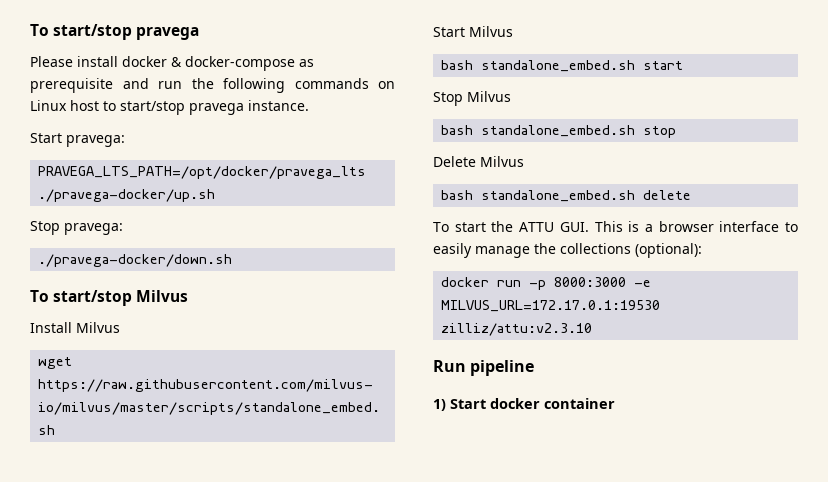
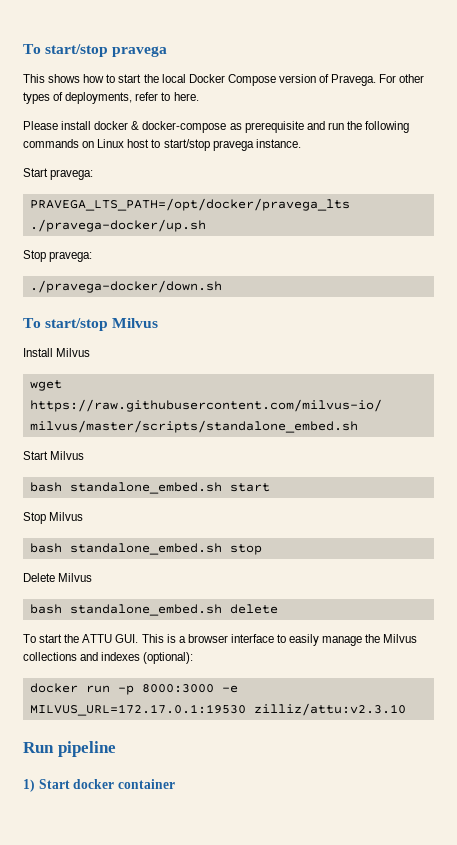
+ This shows how to start the local Docker Compose version of Pravega. For other types of deployments, refer to here.
- To start the ATTU GUI. This is a browser interface to easily manage the collections (optional):
+ To start the ATTU GUI. This is a browser interface to easily manage the Milvus collections and indexes (optional):

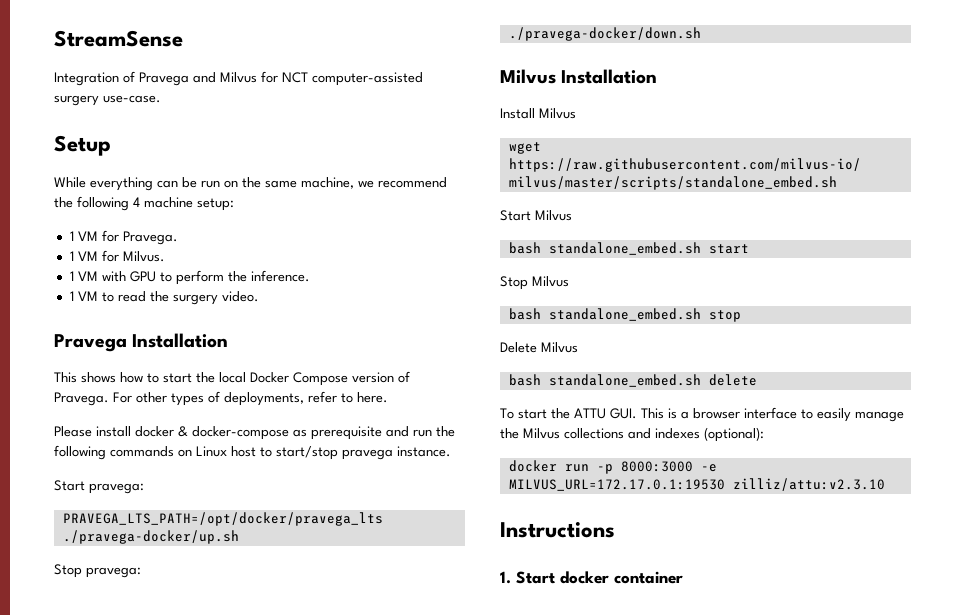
- To start/stop pravega
+ StreamSense
+ Integration of Pravega and Milvus for NCT computer-assisted surgery use-case.
+ Setup
+ While everything can be run on the same machine, we recommend the following 4 machine setup:
+ 1 VM for Pravega.
+ 1 VM for Milvus.
+ 1 VM with GPU to perform the inference.
+ 1 VM to read the surgery video.
+ Pravega Installation
- To start/stop Milvus
+ Milvus Installation
- Run pipeline
- 1) Start docker container
+ Instructions
+ 1. Start docker container

